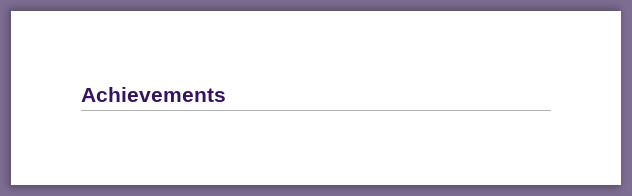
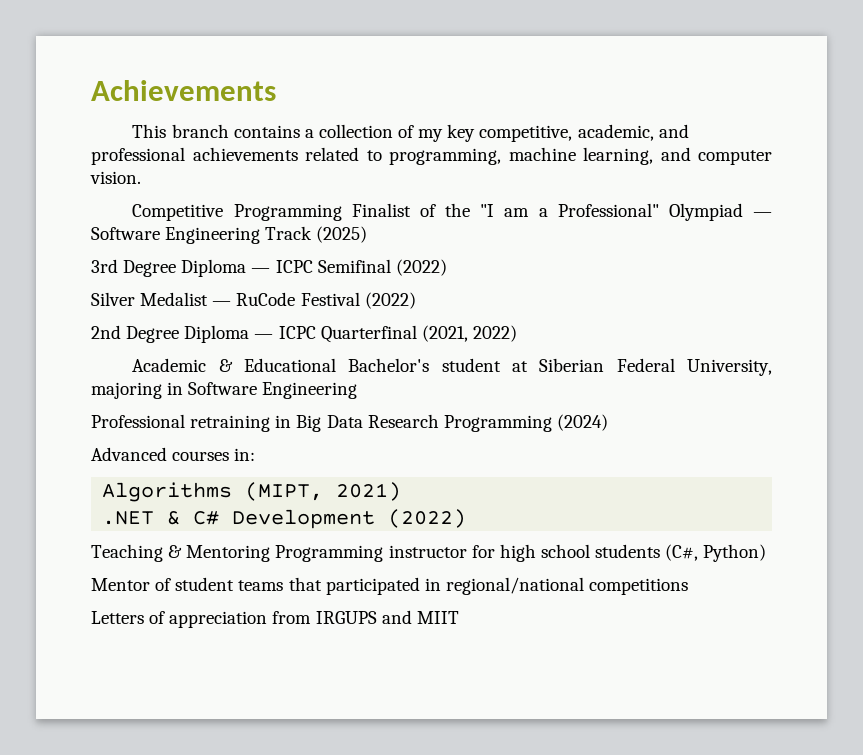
+ This branch contains a collection of my key competitive, academic, and professional achievements related to programming, machine learning, and computer vision.
+ Competitive Programming Finalist of the "I am a Professional" Olympiad — Software Engineering Track (2025)
+ 3rd Degree Diploma — ICPC Semifinal (2022)
+ Silver Medalist — RuCode Festival (2022)
+ 2nd Degree Diploma — ICPC Quarterfinal (2021, 2022)
+ Academic & Educational Bachelor's student at Siberian Federal University, majoring in Software Engineering
+ Professional retraining in Big Data Research Programming (2024)
+ Advanced courses in:
+ Algorithms (MIPT, 2021)
+ .NET & C# Development (2022)
+ Teaching & Mentoring Programming instructor for high school students (C#, Python)
+ Mentor of student teams that participated in regional/national competitions
+ Letters of appreciation from IRGUPS and MIIT

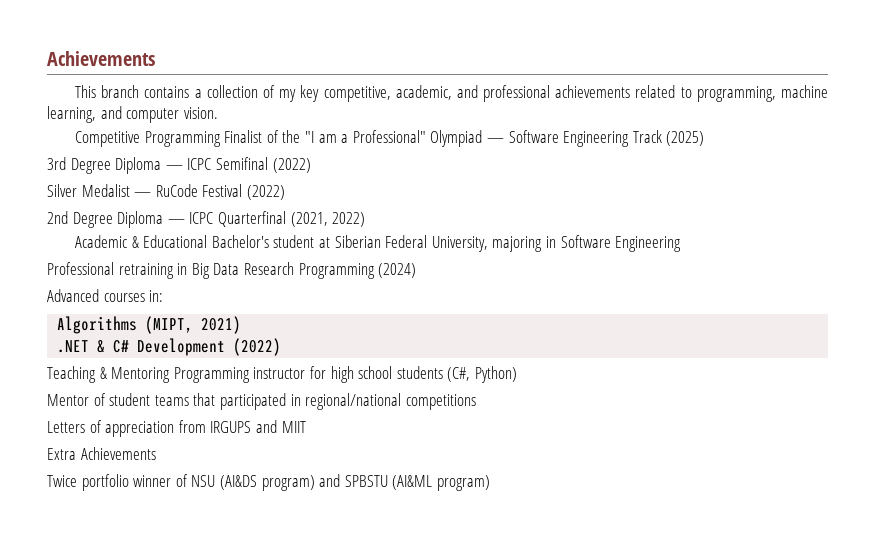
+ Extra Achievements
+ Twice portfolio winner of NSU (AI&DS program) and SPBSTU (AI&ML program)

